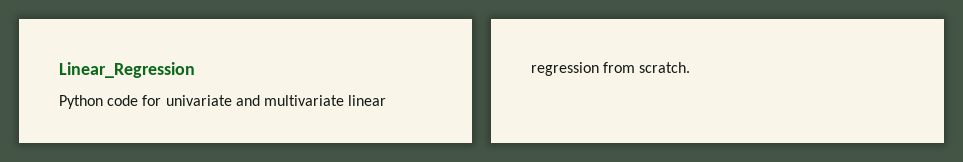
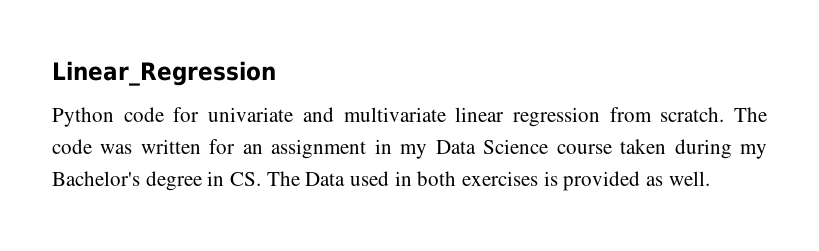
+ The code was written for an assignment in my Data Science course taken during my Bachelor's degree in CS. The Data used in both exercises is provided as well.

